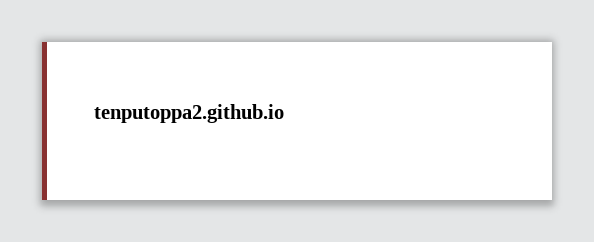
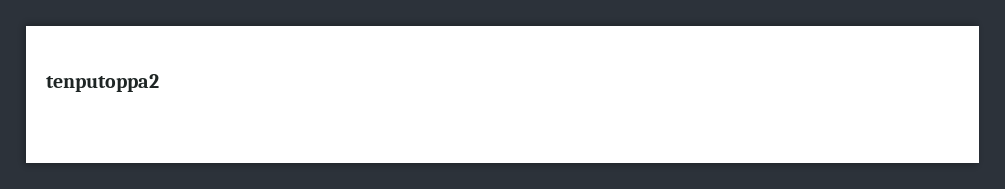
- tenputoppa2.github.io
+ tenputoppa2

